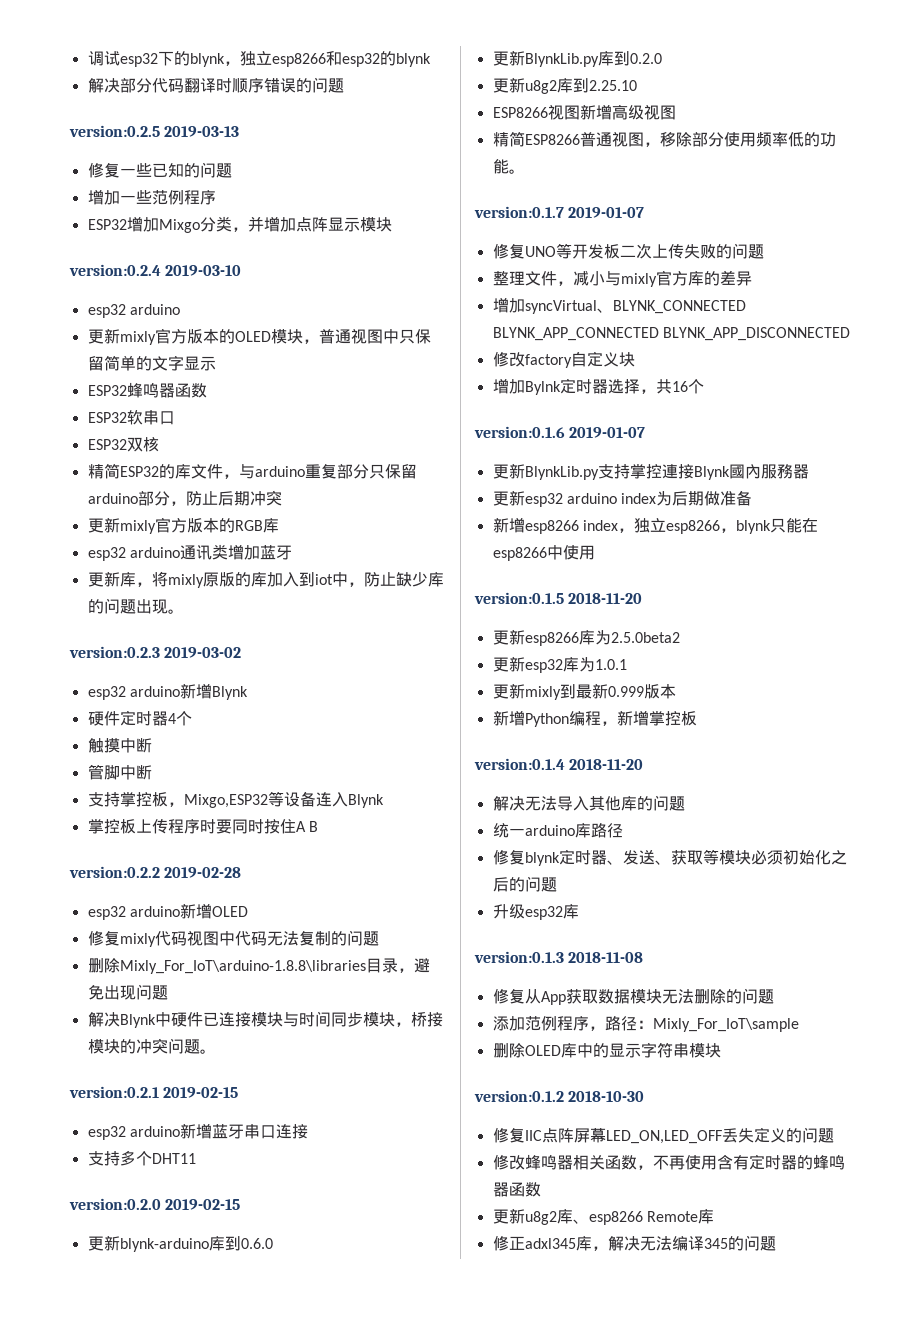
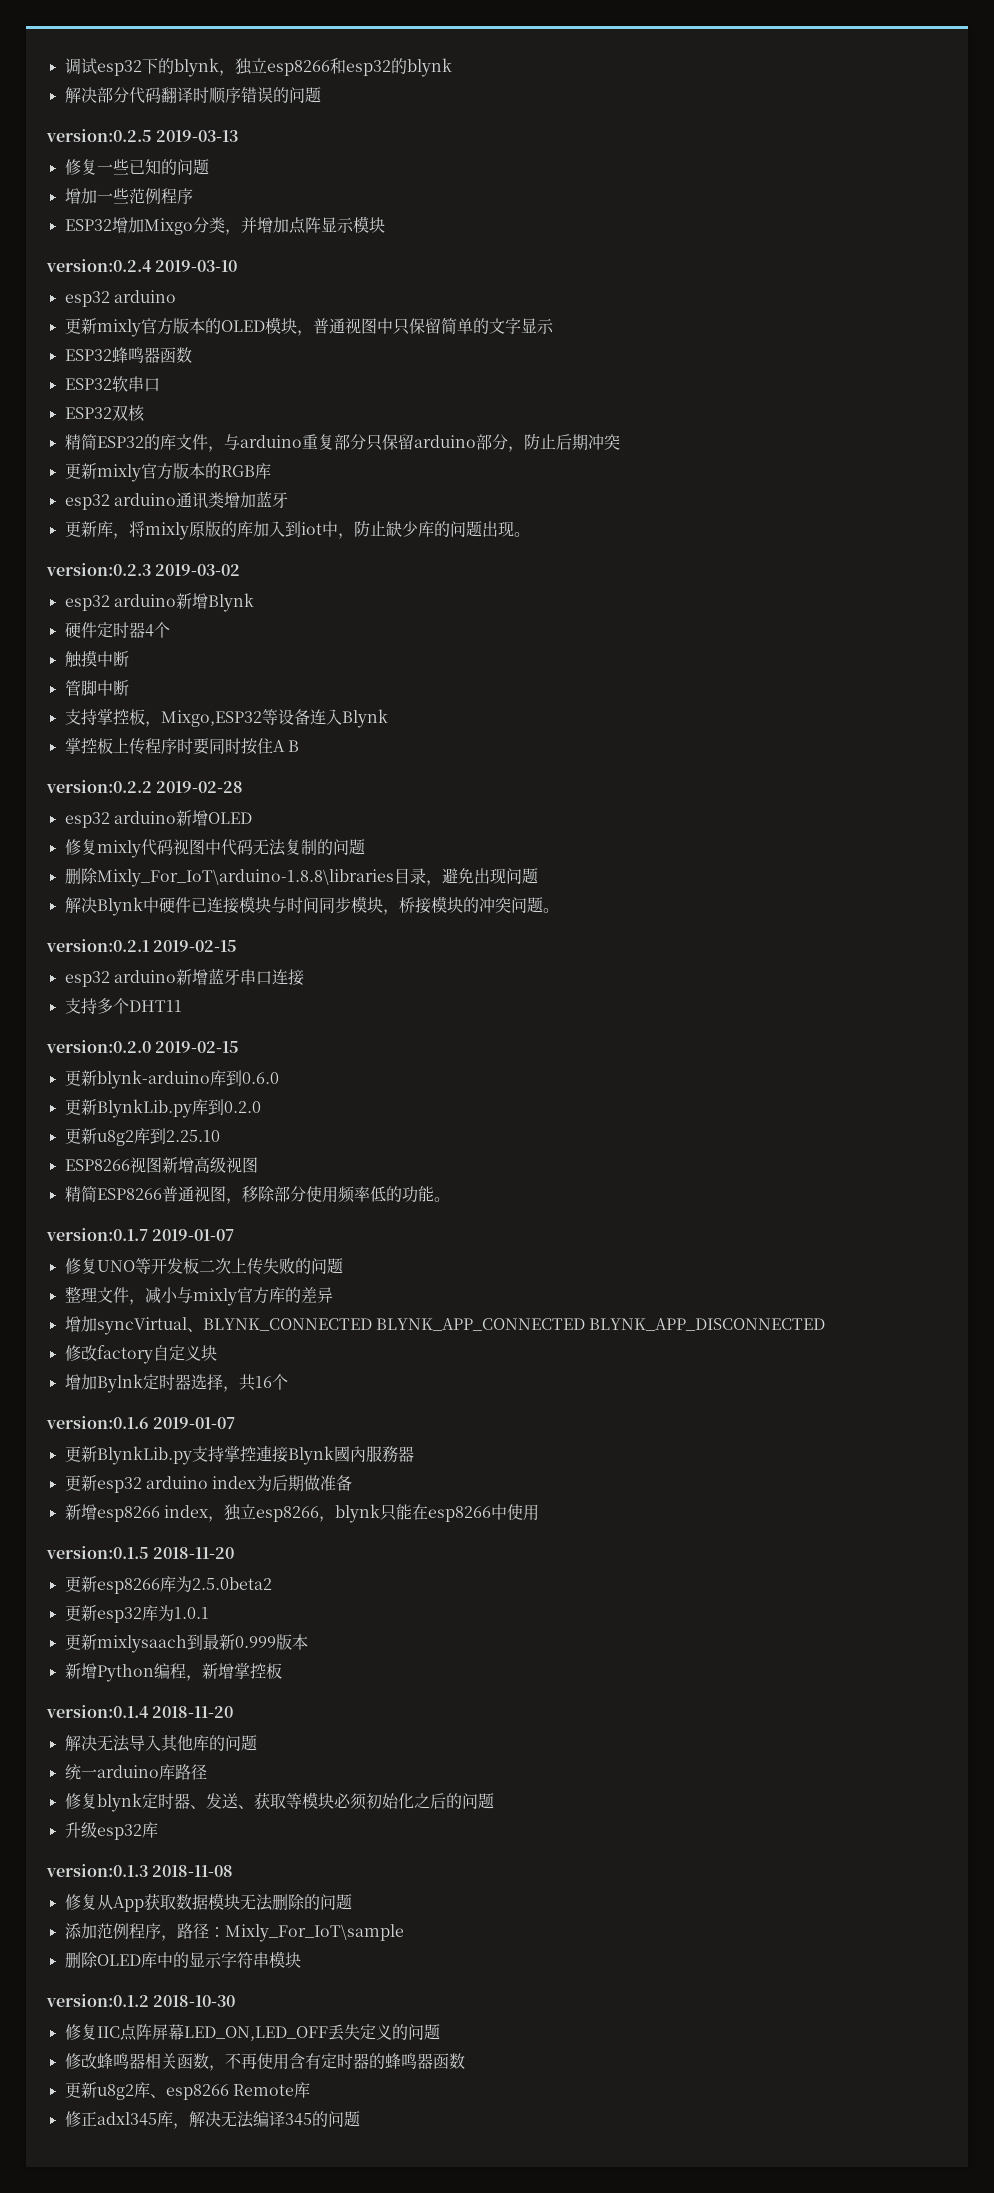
- 更新mixly到最新0.999版本
+ 更新mixlysaach到最新0.999版本

